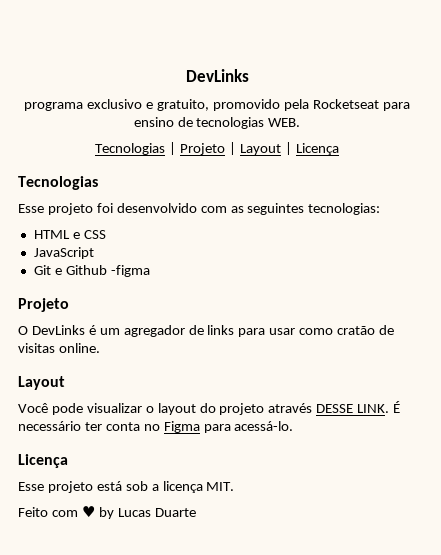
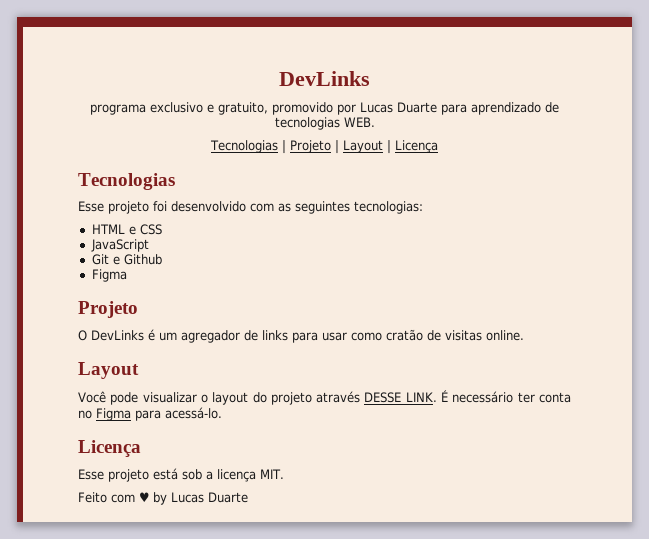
- programa exclusivo e gratuito, promovido pela Rocketseat para ensino de tecnologias WEB.
+ programa exclusivo e gratuito, promovido por Lucas Duarte para aprendizado de tecnologias WEB.
- Git e Github -figma
+ Git e Github
+ Figma

